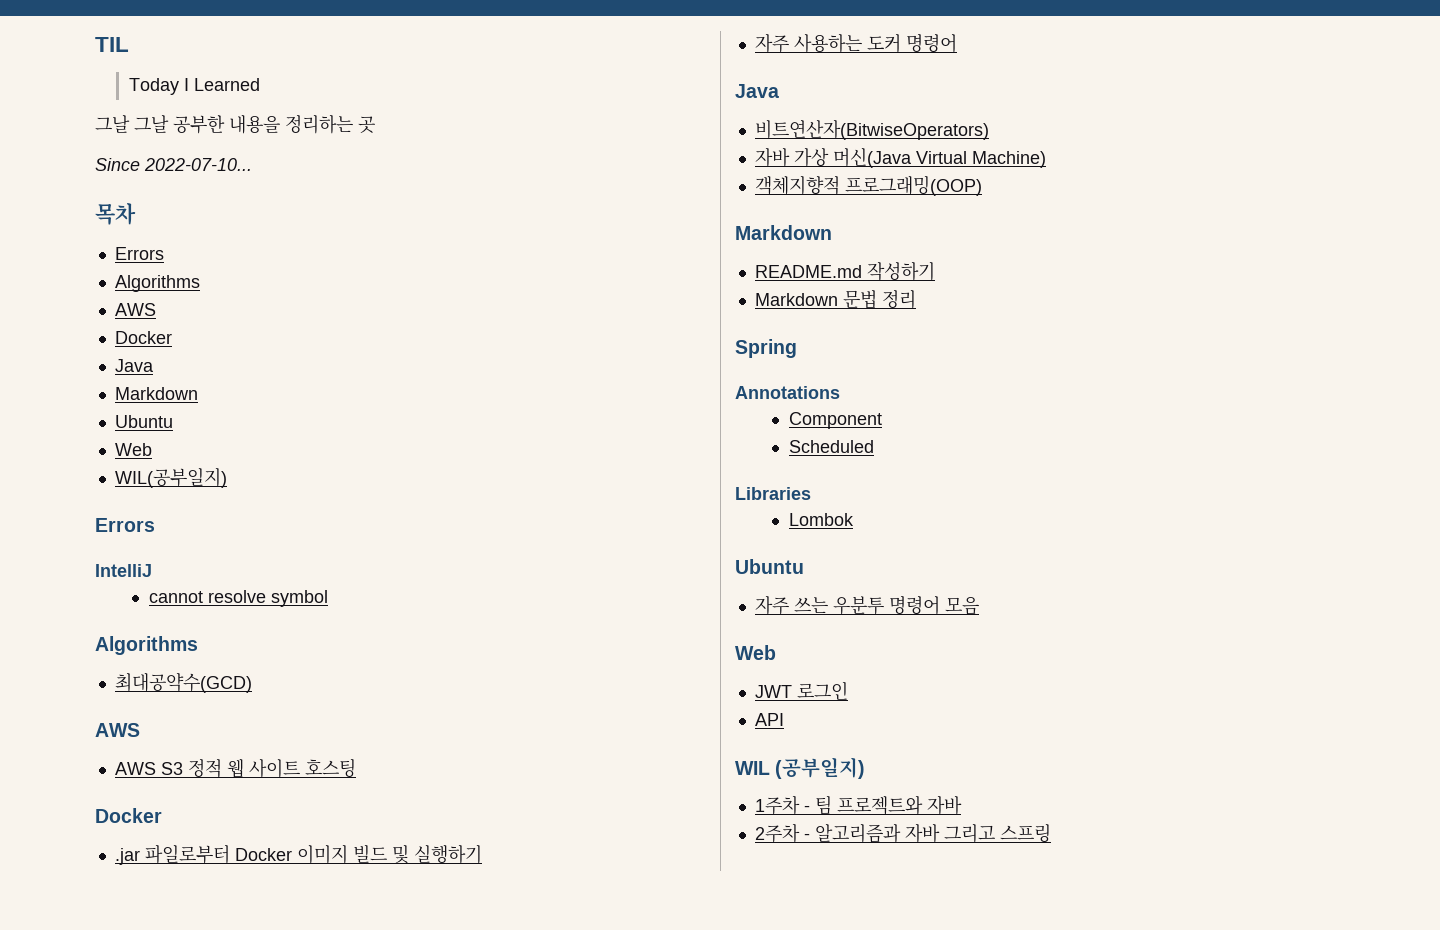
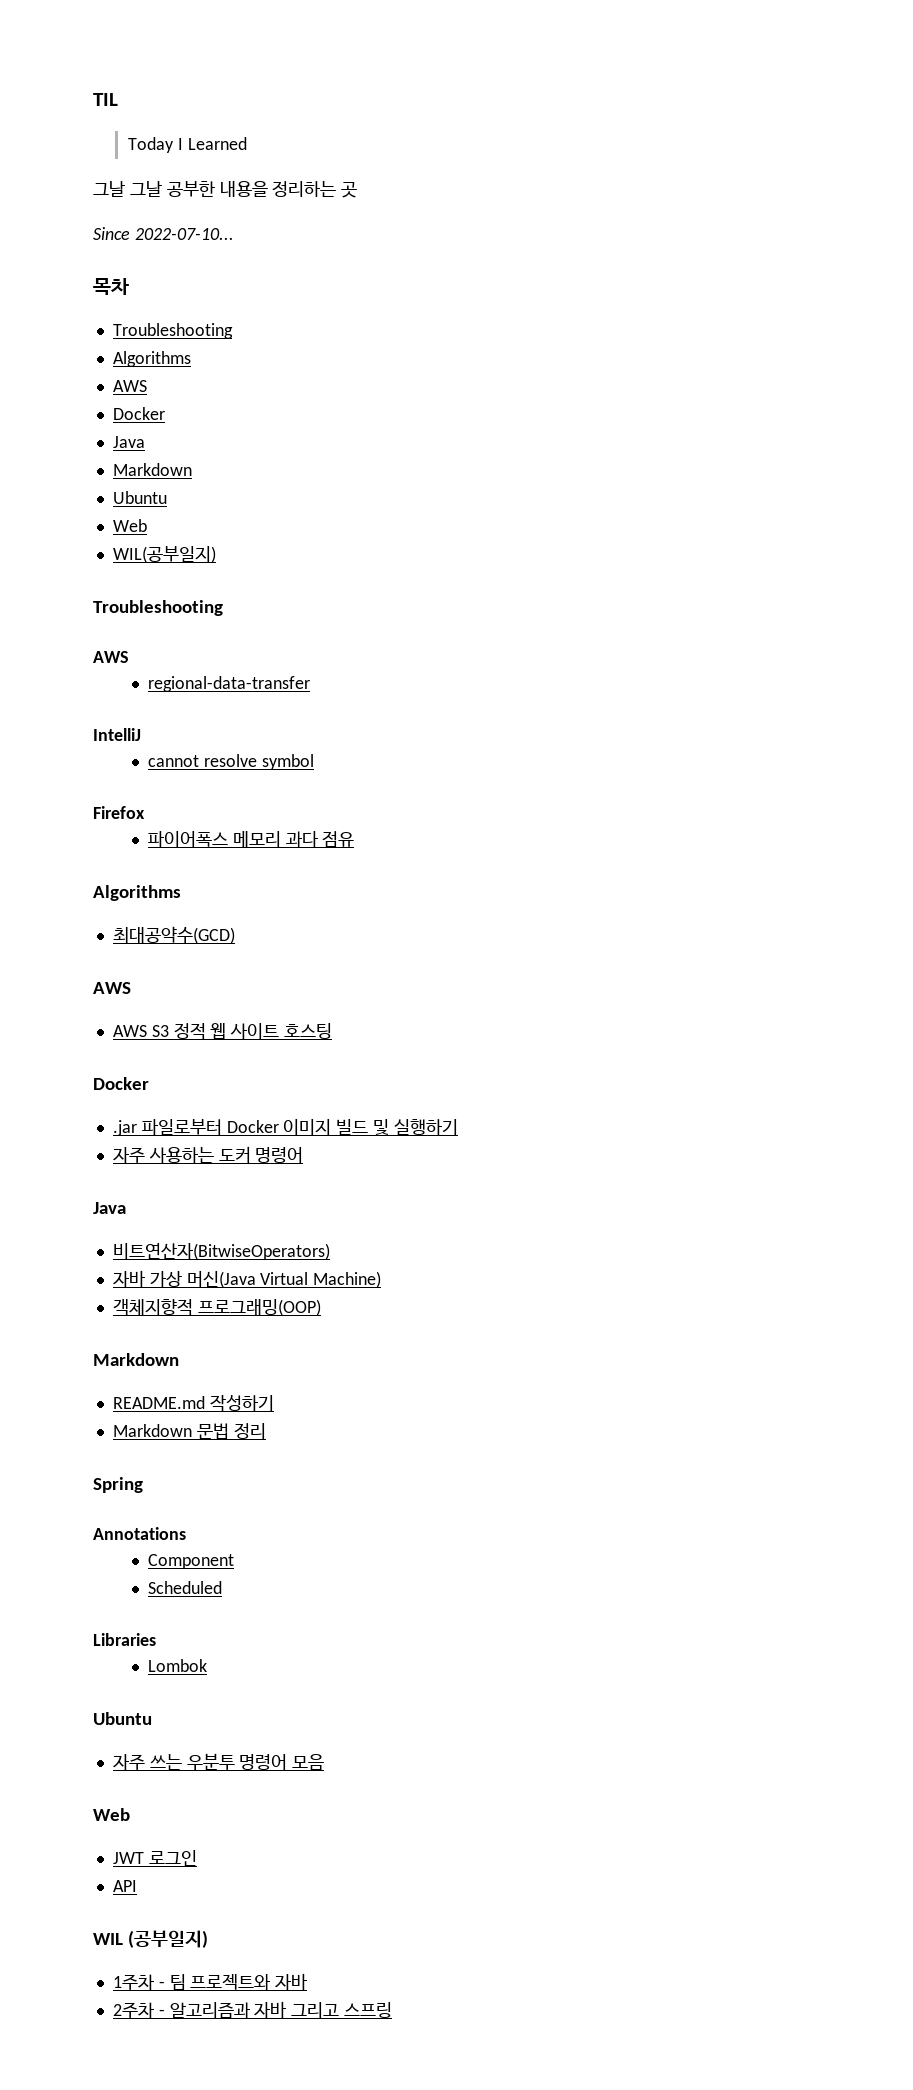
  목차
- Errors
+ Troubleshooting
  WIL(공부일지)
- Errors
+ Troubleshooting
+ AWS
+ regional-data-transfer
+ Firefox
+ 파이어폭스 메모리 과다 점유

